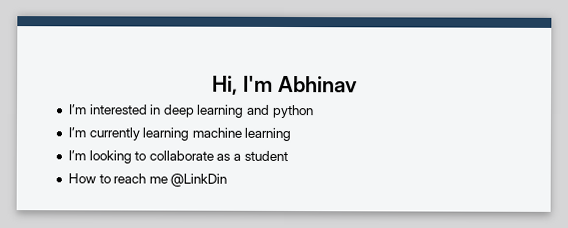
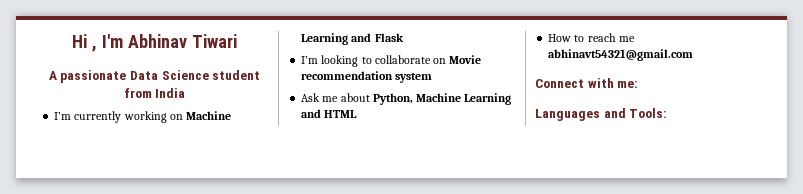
- Hi, I'm Abhinav
- I’m interested in deep learning and python
- I’m currently learning machine learning
- I’m looking to collaborate as a student
- How to reach me @LinkDin
+ Hi , I'm Abhinav Tiwari
+ A passionate Data Science student from India
+ I’m currently working on Machine Learning and Flask
+ I’m looking to collaborate on Movie recommendation system
+ Ask me about Python, Machine Learning and HTML
+ How to reach me abhinavt54321@gmail.com
+ Connect with me:
+ Languages and Tools:

